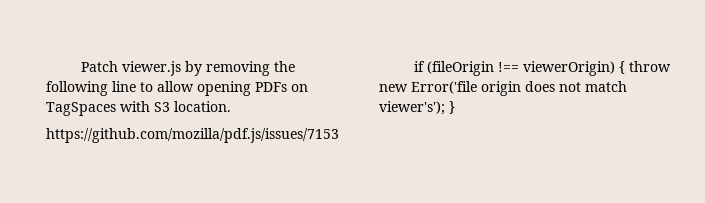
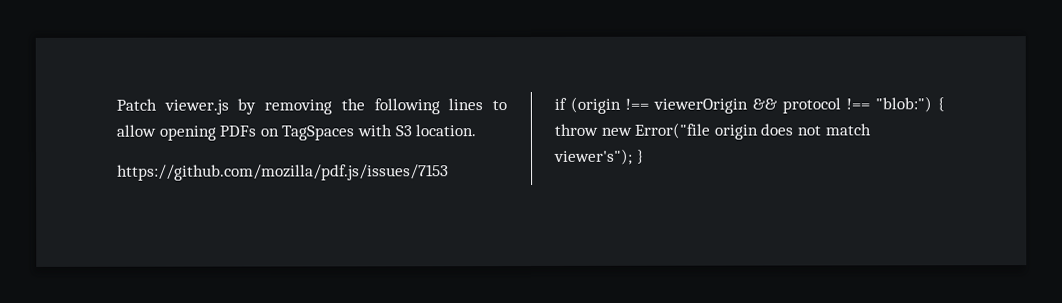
- Patch viewer.js by removing the following line to allow opening PDFs on TagSpaces with S3 location.
+ Patch viewer.js by removing the following lines to allow opening PDFs on TagSpaces with S3 location.
- if (fileOrigin !== viewerOrigin) { throw new Error('file origin does not match viewer's'); }
+ if (origin !== viewerOrigin && protocol !== "blob:") { throw new Error("file origin does not match viewer's"); }

